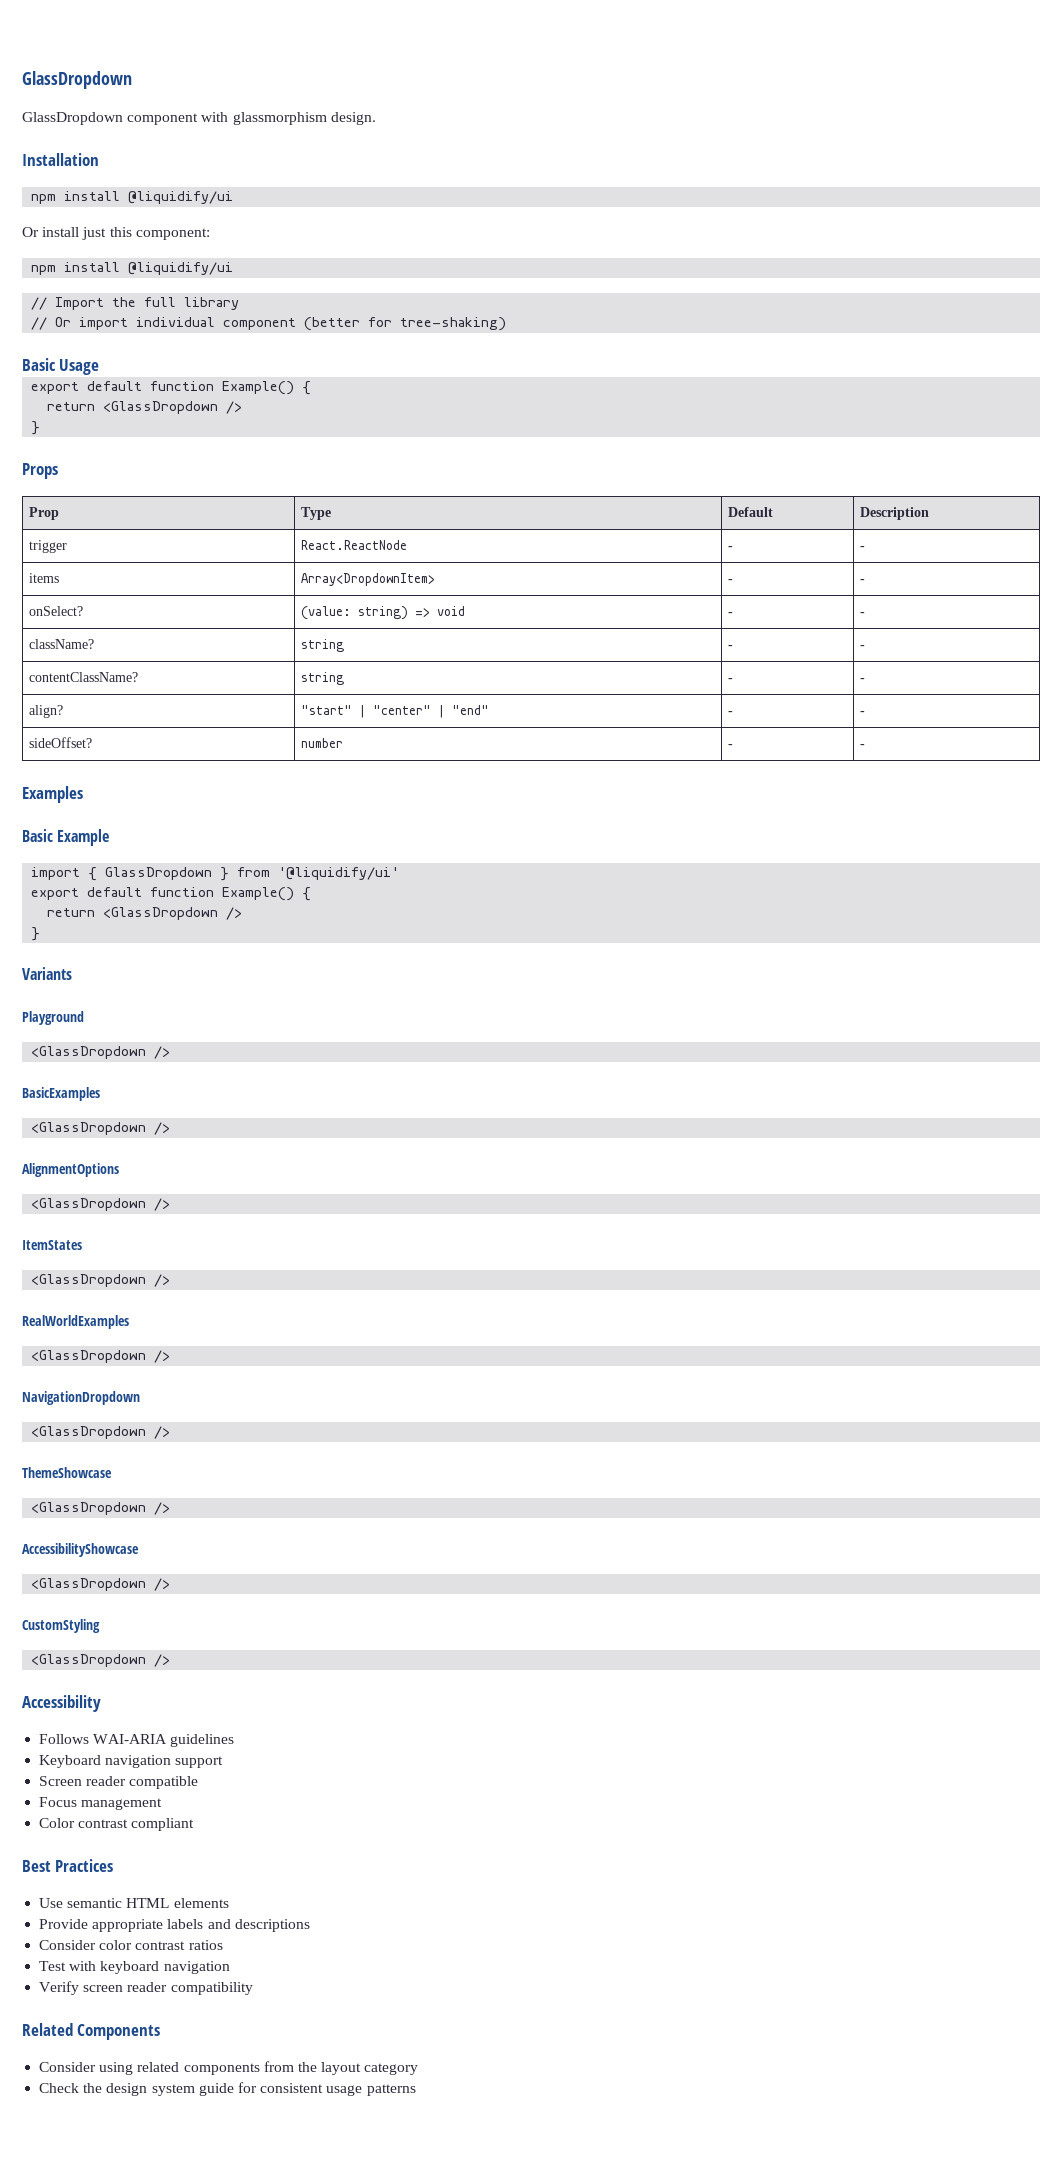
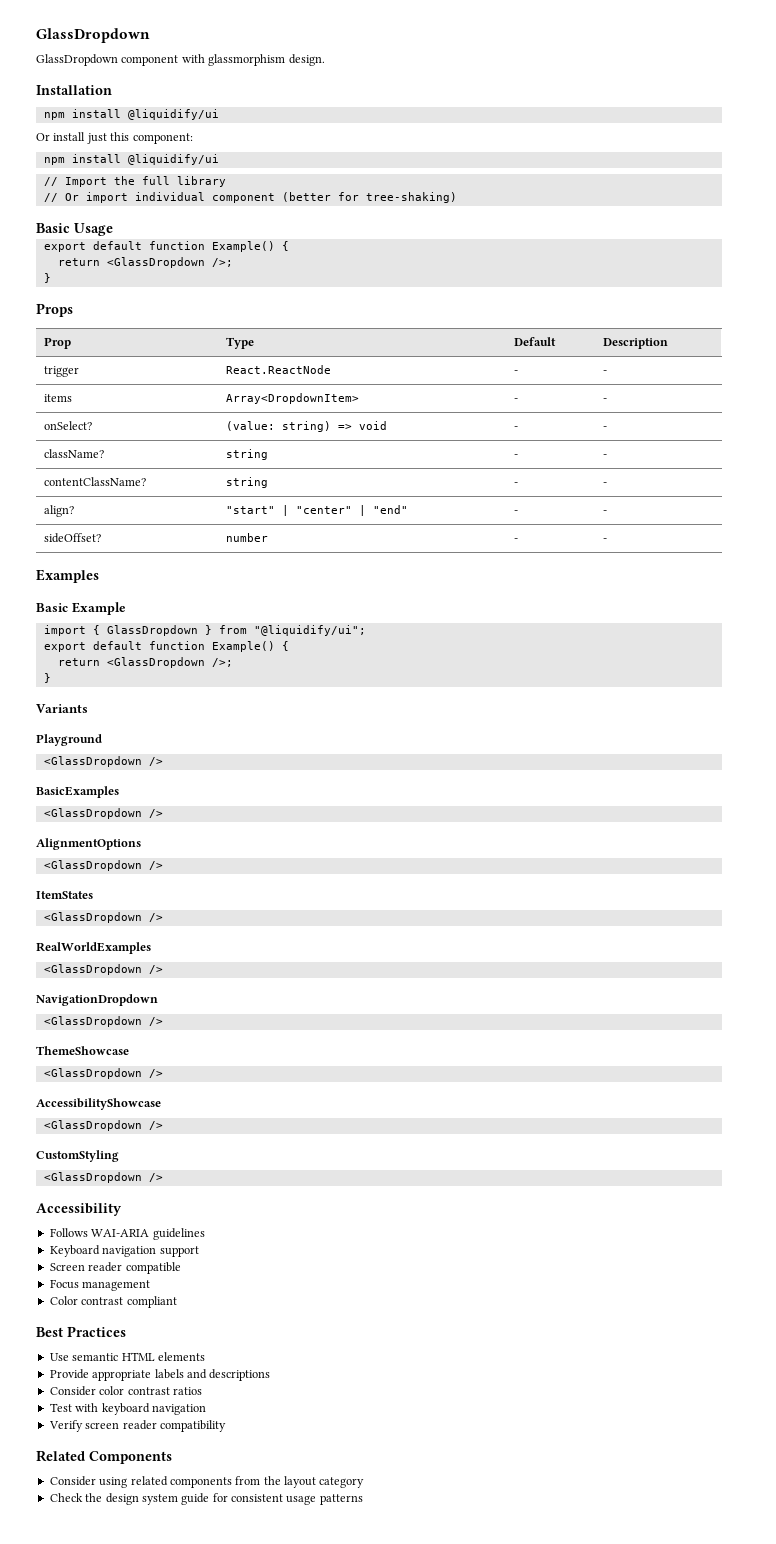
  Basic Usage
  export default function Example() {
- return <GlassDropdown />
+ return <GlassDropdown />;
- import { GlassDropdown } from '@liquidify/ui'
+ import { GlassDropdown } from "@liquidify/ui";
  export default function Example() {
- return <GlassDropdown />
+ return <GlassDropdown />;

